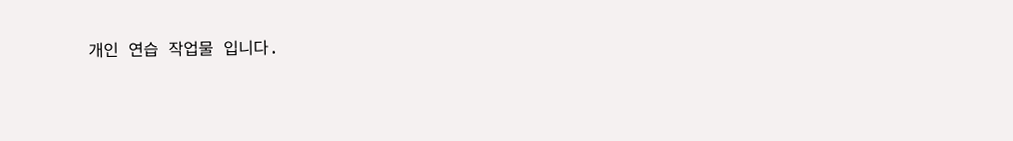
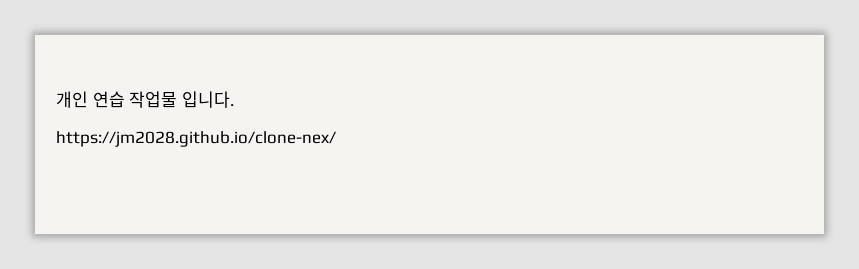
+ https://jm2028.github.io/clone-nex/

